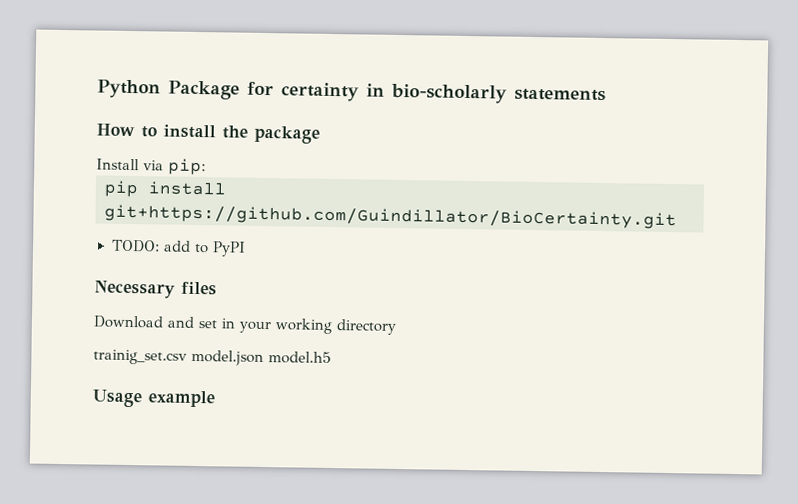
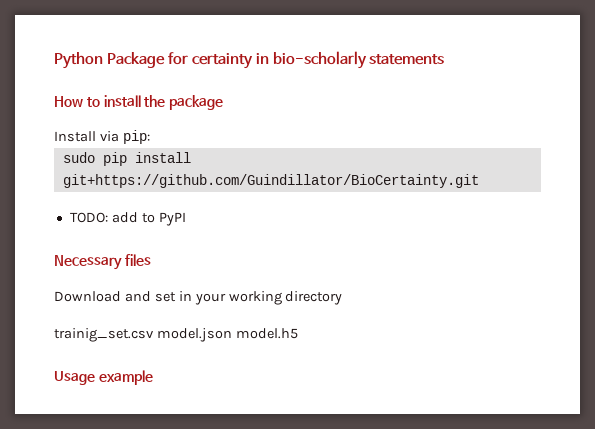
- pip install git+https://github.com/Guindillator/BioCertainty.git
+ sudo pip install git+https://github.com/Guindillator/BioCertainty.git

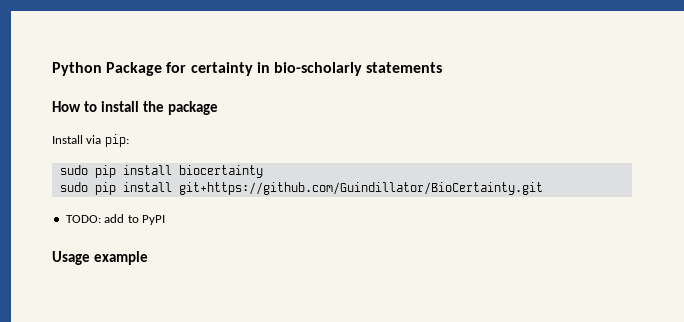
+ sudo pip install biocertainty
- Necessary files
- Download and set in your working directory
- trainig_set.csv model.json model.h5

